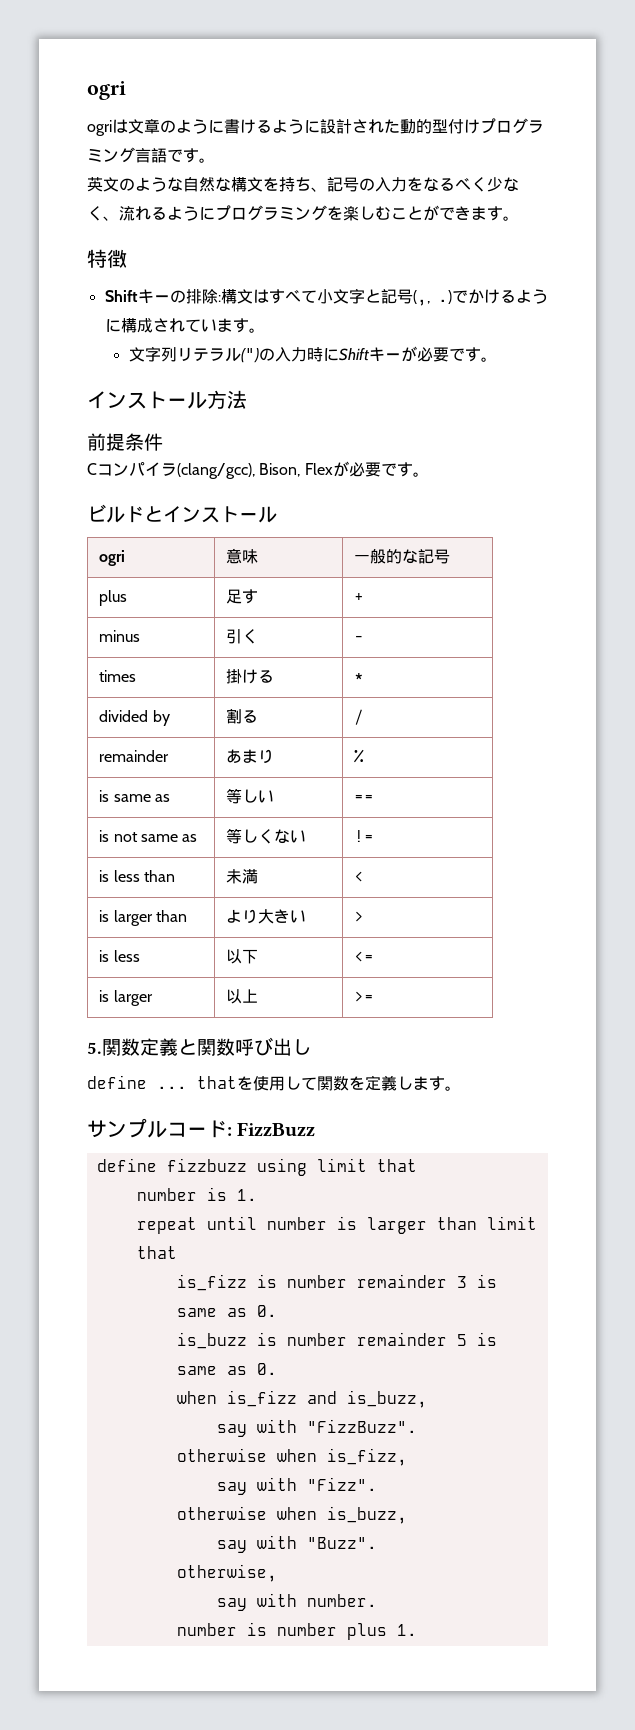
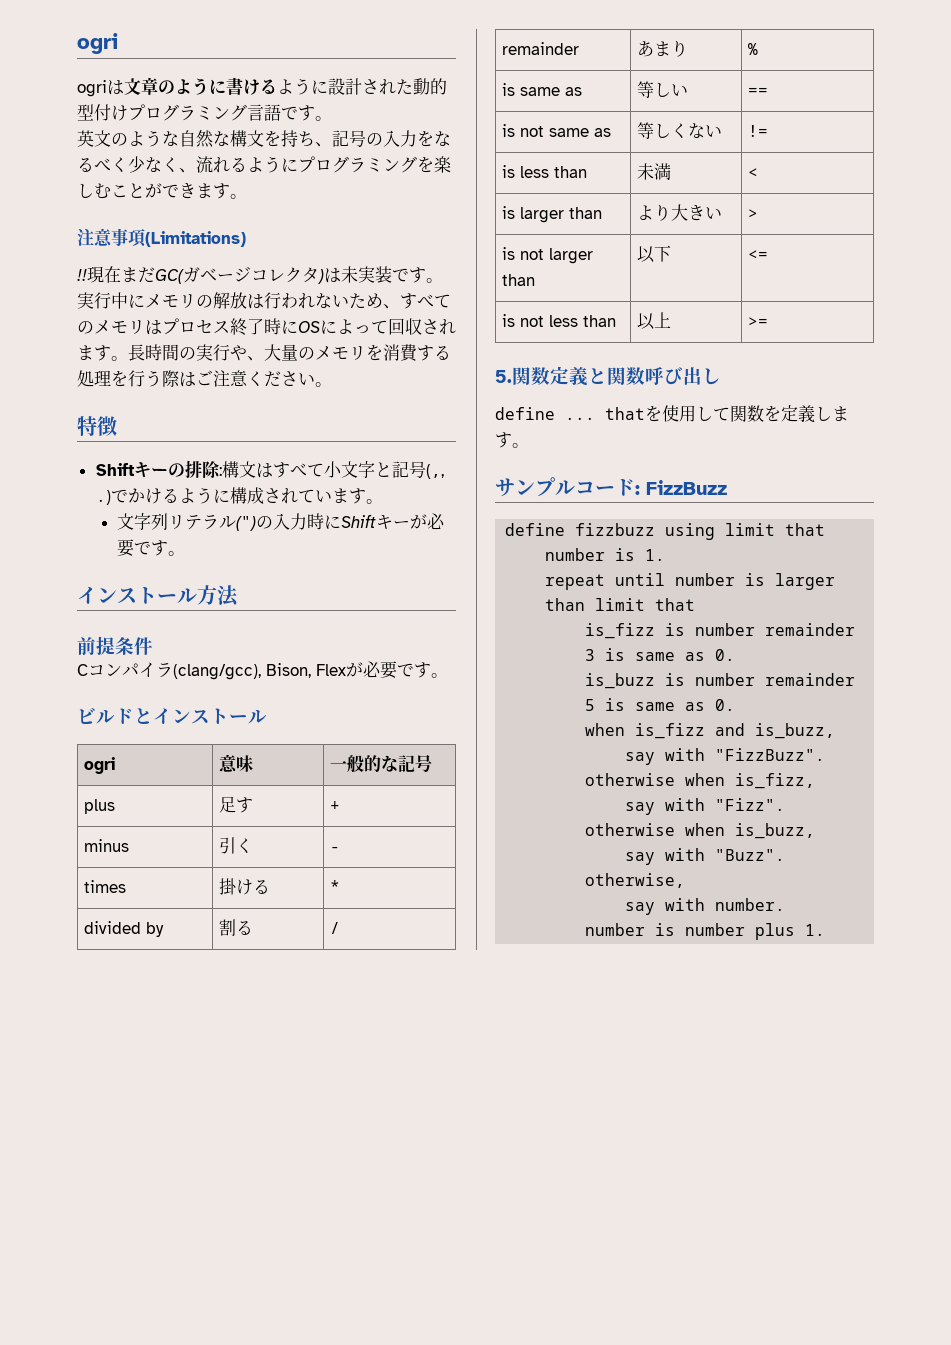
+ 注意事項(Limitations)
+ !!現在まだGC(ガベージコレクタ)は未実装です。実行中にメモリの解放は行われないため、すべてのメモリはプロセス終了時にOSによって回収されます。長時間の実行や、大量のメモリを消費する処理を行う際はご注意ください。
- is less | 以下 | <=
+ is not larger than | 以下 | <=
- is larger | 以上 | >=
+ is not less than | 以上 | >=

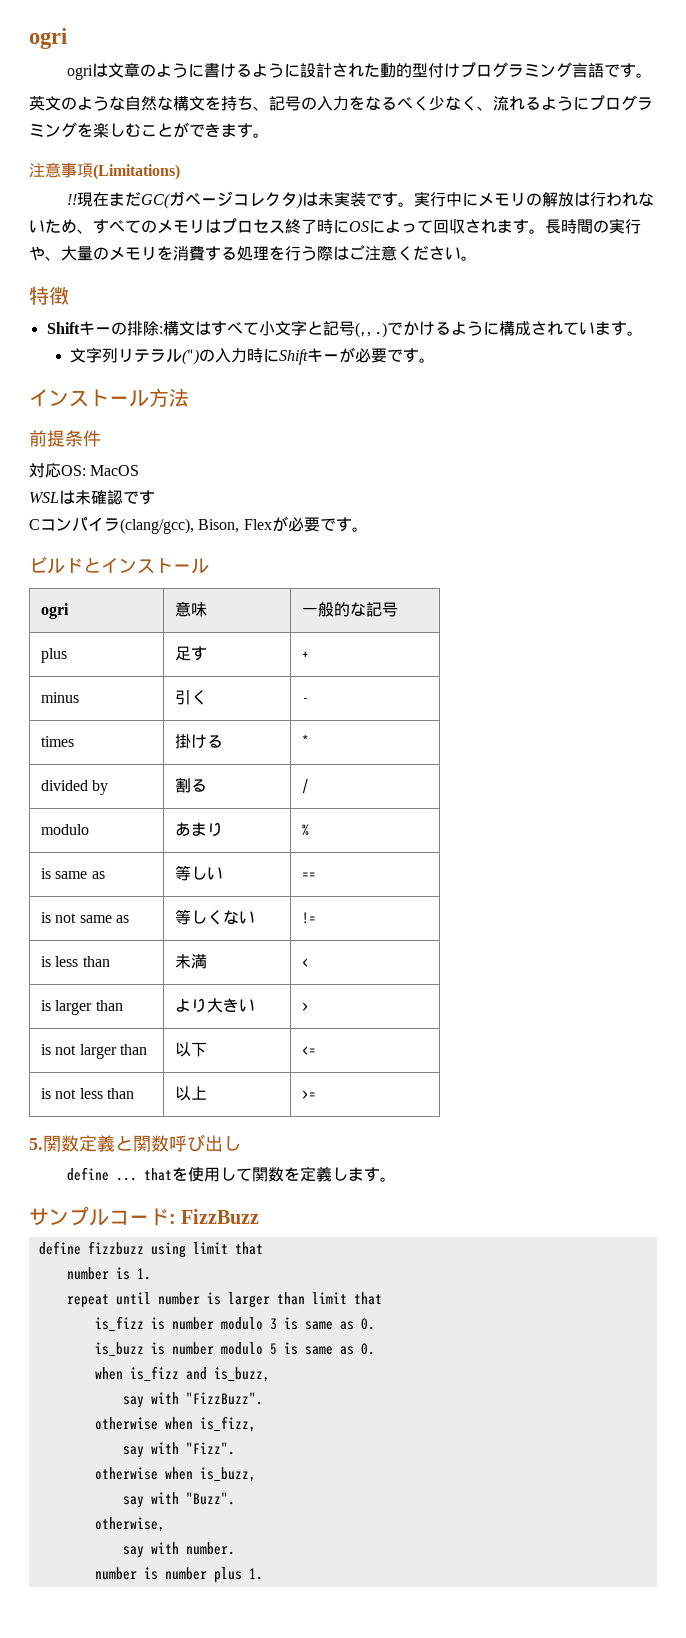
+ 対応OS: MacOS
+ WSLは未確認です
- remainder | あまり | %
+ modulo | あまり | %
- is_fizz is number remainder 3 is same as 0.
+ is_fizz is number modulo 3 is same as 0.
- is_buzz is number remainder 5 is same as 0.
+ is_buzz is number modulo 5 is same as 0.

